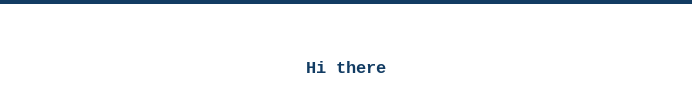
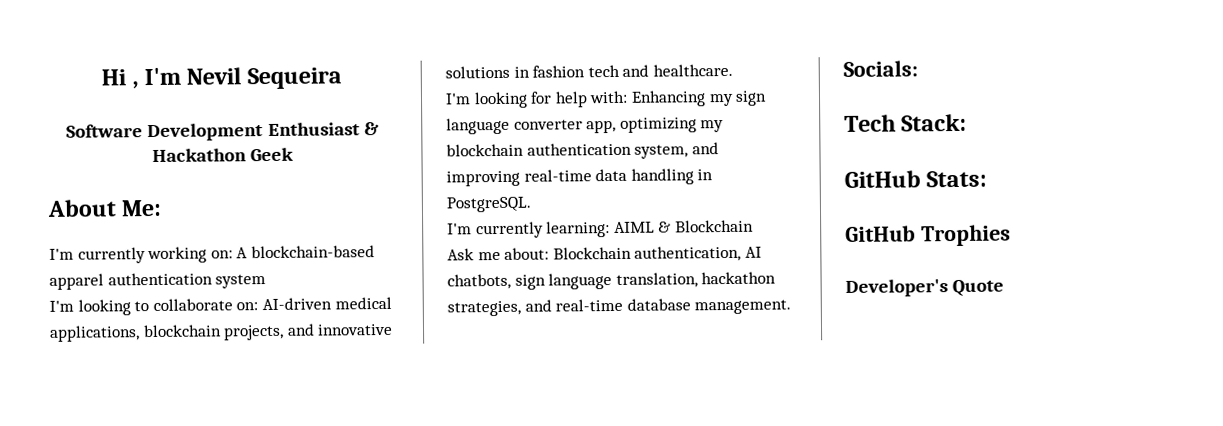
- Hi there
+ Hi , I'm Nevil Sequeira
+ Software Development Enthusiast & Hackathon Geek
+ About Me:
+ I'm currently working on: A blockchain-based apparel authentication system
+ I'm looking to collaborate on: AI-driven medical applications, blockchain projects, and innovative solutions in fashion tech and healthcare.
+ I'm looking for help with: Enhancing my sign language converter app, optimizing my blockchain authentication system, and improving real-time data handling in PostgreSQL.
+ I'm currently learning: AIML & Blockchain
+ Ask me about: Blockchain authentication, AI chatbots, sign language translation, hackathon strategies, and real-time database management.
+ Socials:
+ Tech Stack:
+ GitHub Stats:
+ GitHub Trophies
+ Developer's Quote

